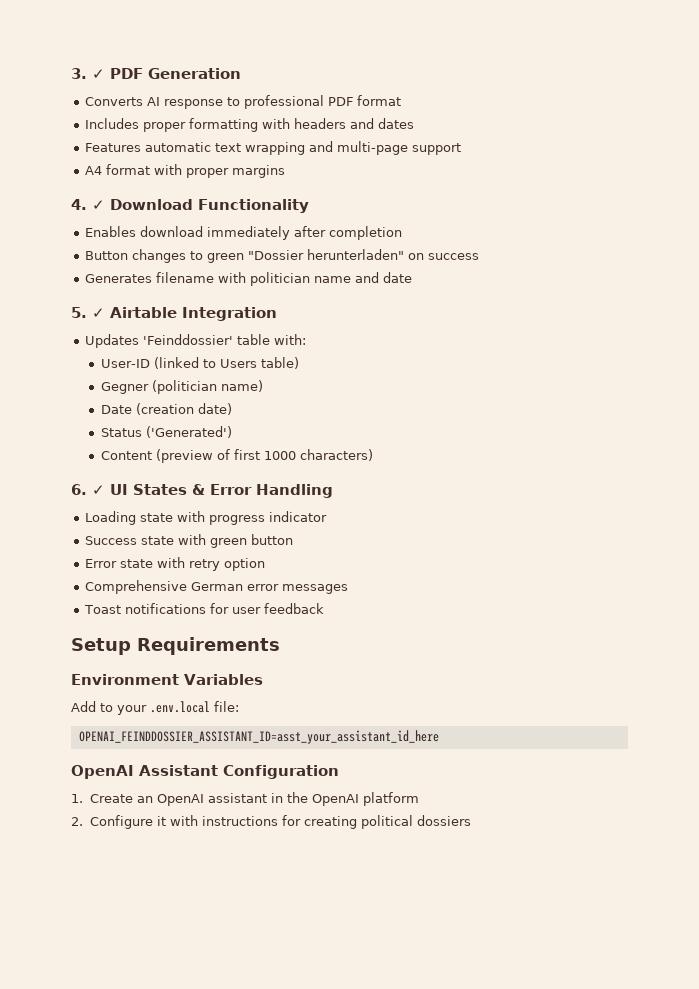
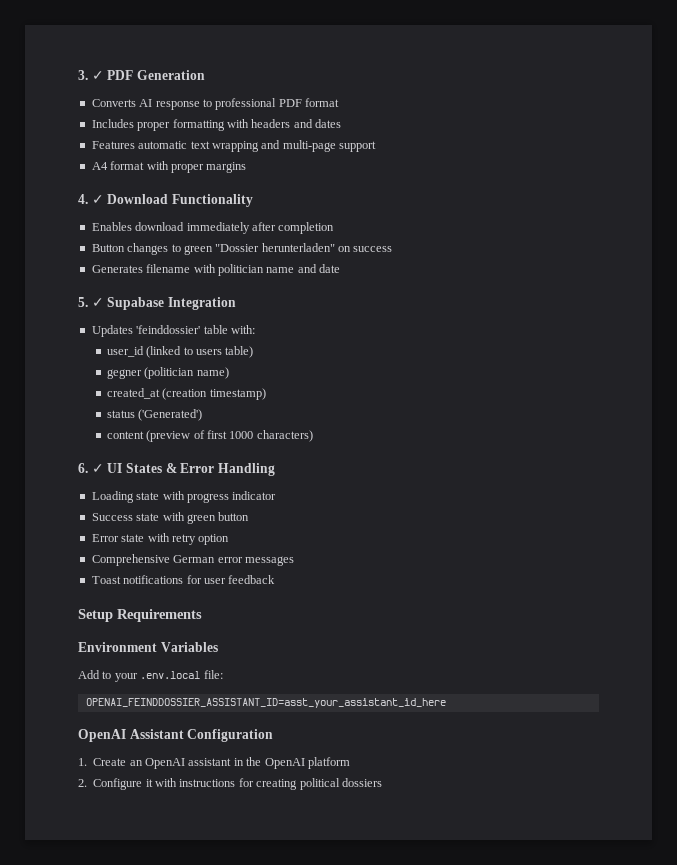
- 5. ✓ Airtable Integration
+ 5. ✓ Supabase Integration
- Updates 'Feinddossier' table with:
+ Updates 'feinddossier' table with:
- User-ID (linked to Users table)
+ user_id (linked to users table)
- Gegner (politician name)
+ gegner (politician name)
- Date (creation date)
- Status ('Generated')
+ created_at (creation timestamp)
+ status ('Generated')
- Content (preview of first 1000 characters)
+ content (preview of first 1000 characters)

